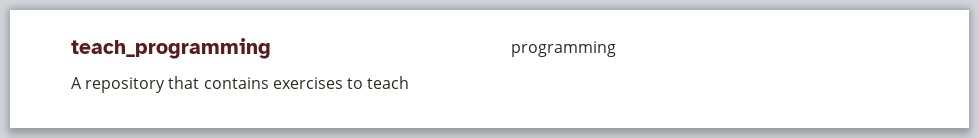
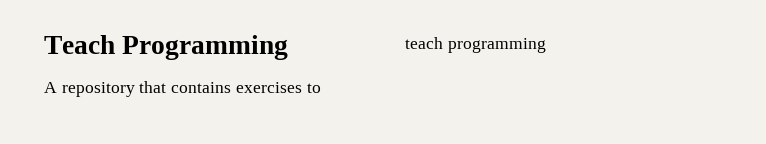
- teach_programming
+ Teach Programming

